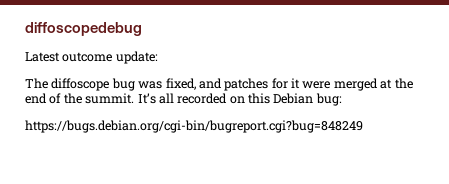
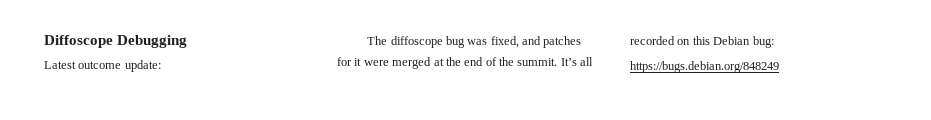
- diffoscopedebug
+ Diffoscope Debugging
- https://bugs.debian.org/cgi-bin/bugreport.cgi?bug=848249
+ https://bugs.debian.org/848249

